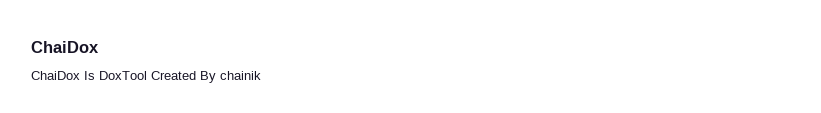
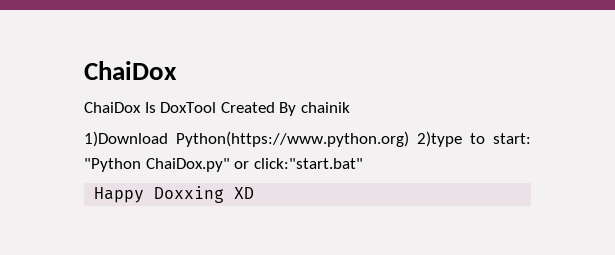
+ 1)Download Python(https://www.python.org) 2)type to start: "Python ChaiDox.py" or click:"start.bat"
+ Happy Doxxing XD

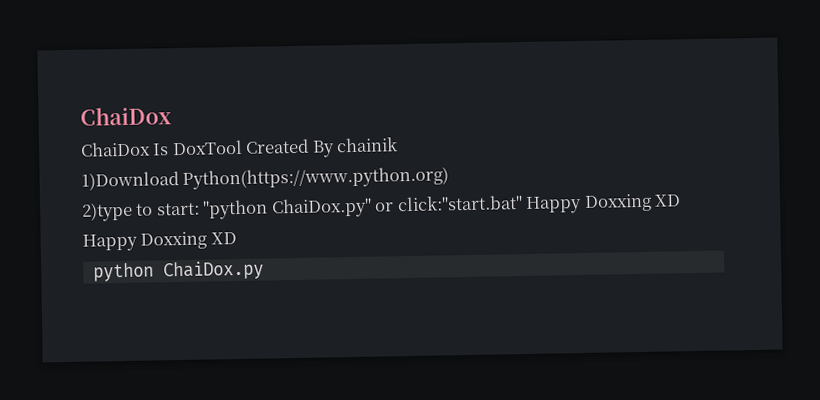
- 1)Download Python(https://www.python.org) 2)type to start: "Python ChaiDox.py" or click:"start.bat"
+ 1)Download Python(https://www.python.org)
+ 2)type to start: "python ChaiDox.py" or click:"start.bat" Happy Doxxing XD
  Happy Doxxing XD
+ python ChaiDox.py

